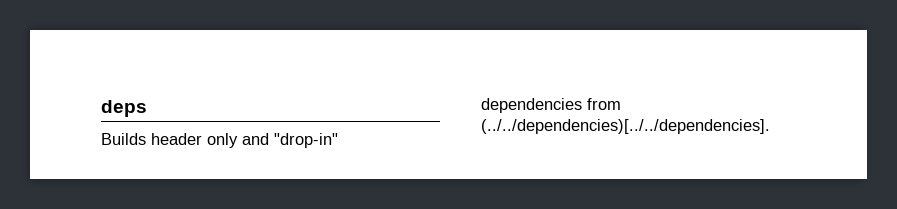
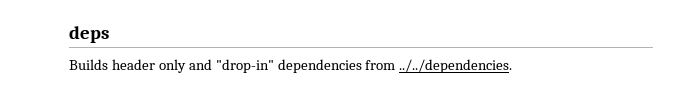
- Builds header only and "drop-in" dependencies from (../../dependencies)[../../dependencies].
+ Builds header only and "drop-in" dependencies from ../../dependencies.

